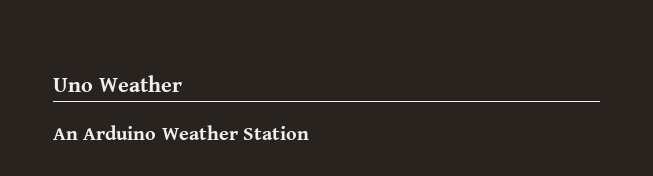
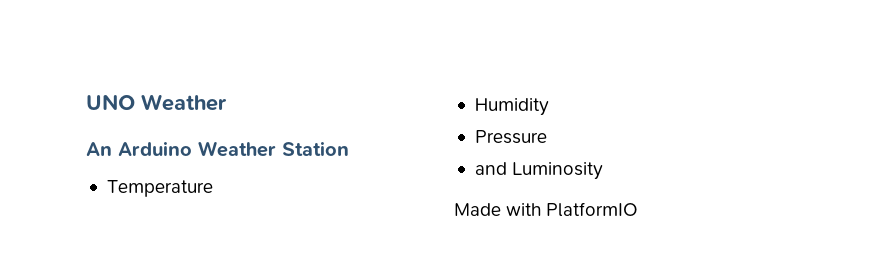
- Uno Weather
+ UNO Weather
+ Temperature
+ Humidity
+ Pressure
+ and Luminosity
+ Made with PlatformIO

